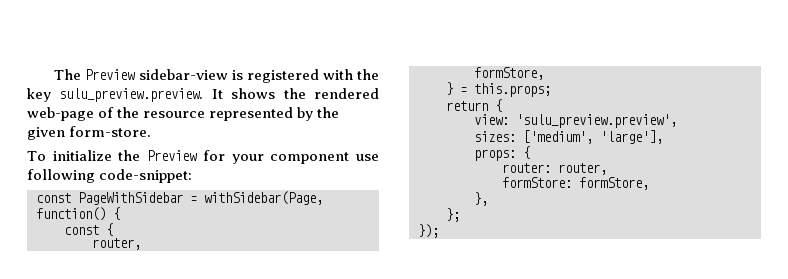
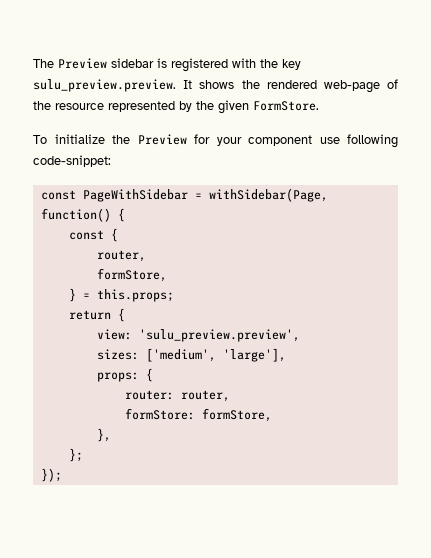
- The Preview sidebar-view is registered with the key sulu_preview.preview. It shows the rendered web-page of the resource represented by the given form-store.
+ The Preview sidebar is registered with the key sulu_preview.preview. It shows the rendered web-page of the resource represented by the given FormStore.

